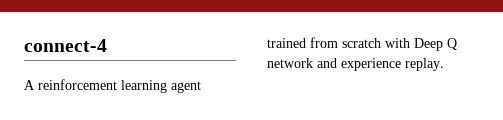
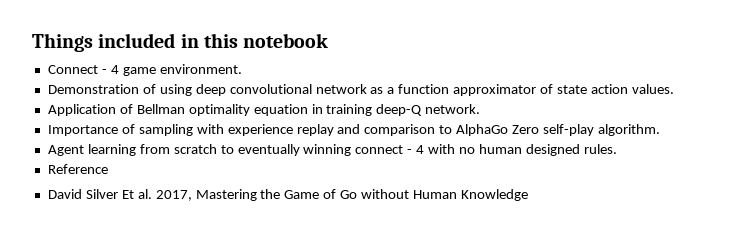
- connect-4
- A reinforcement learning agent trained from scratch with Deep Q network and experience replay.
+ Things included in this notebook
+ Connect - 4 game environment.
+ Demonstration of using deep convolutional network as a function approximator of state action values.
+ Application of Bellman optimality equation in training deep-Q network.
+ Importance of sampling with experience replay and comparison to AlphaGo Zero self-play algorithm.
+ Agent learning from scratch to eventually winning connect - 4 with no human designed rules.
+ Reference
+ David Silver Et al. 2017, Mastering the Game of Go without Human Knowledge

